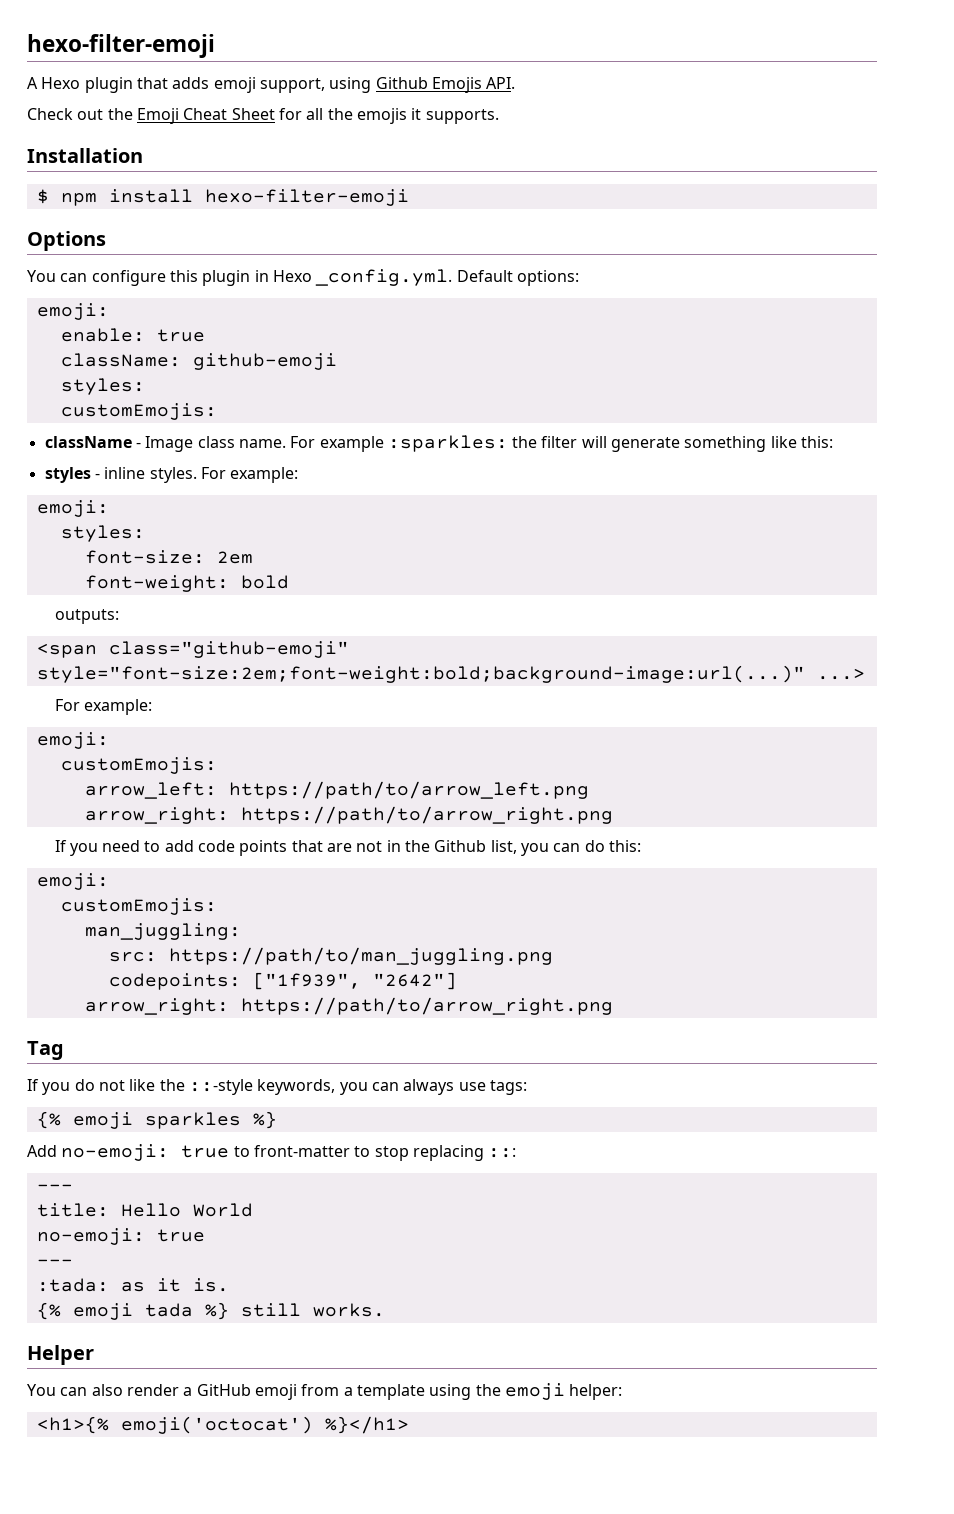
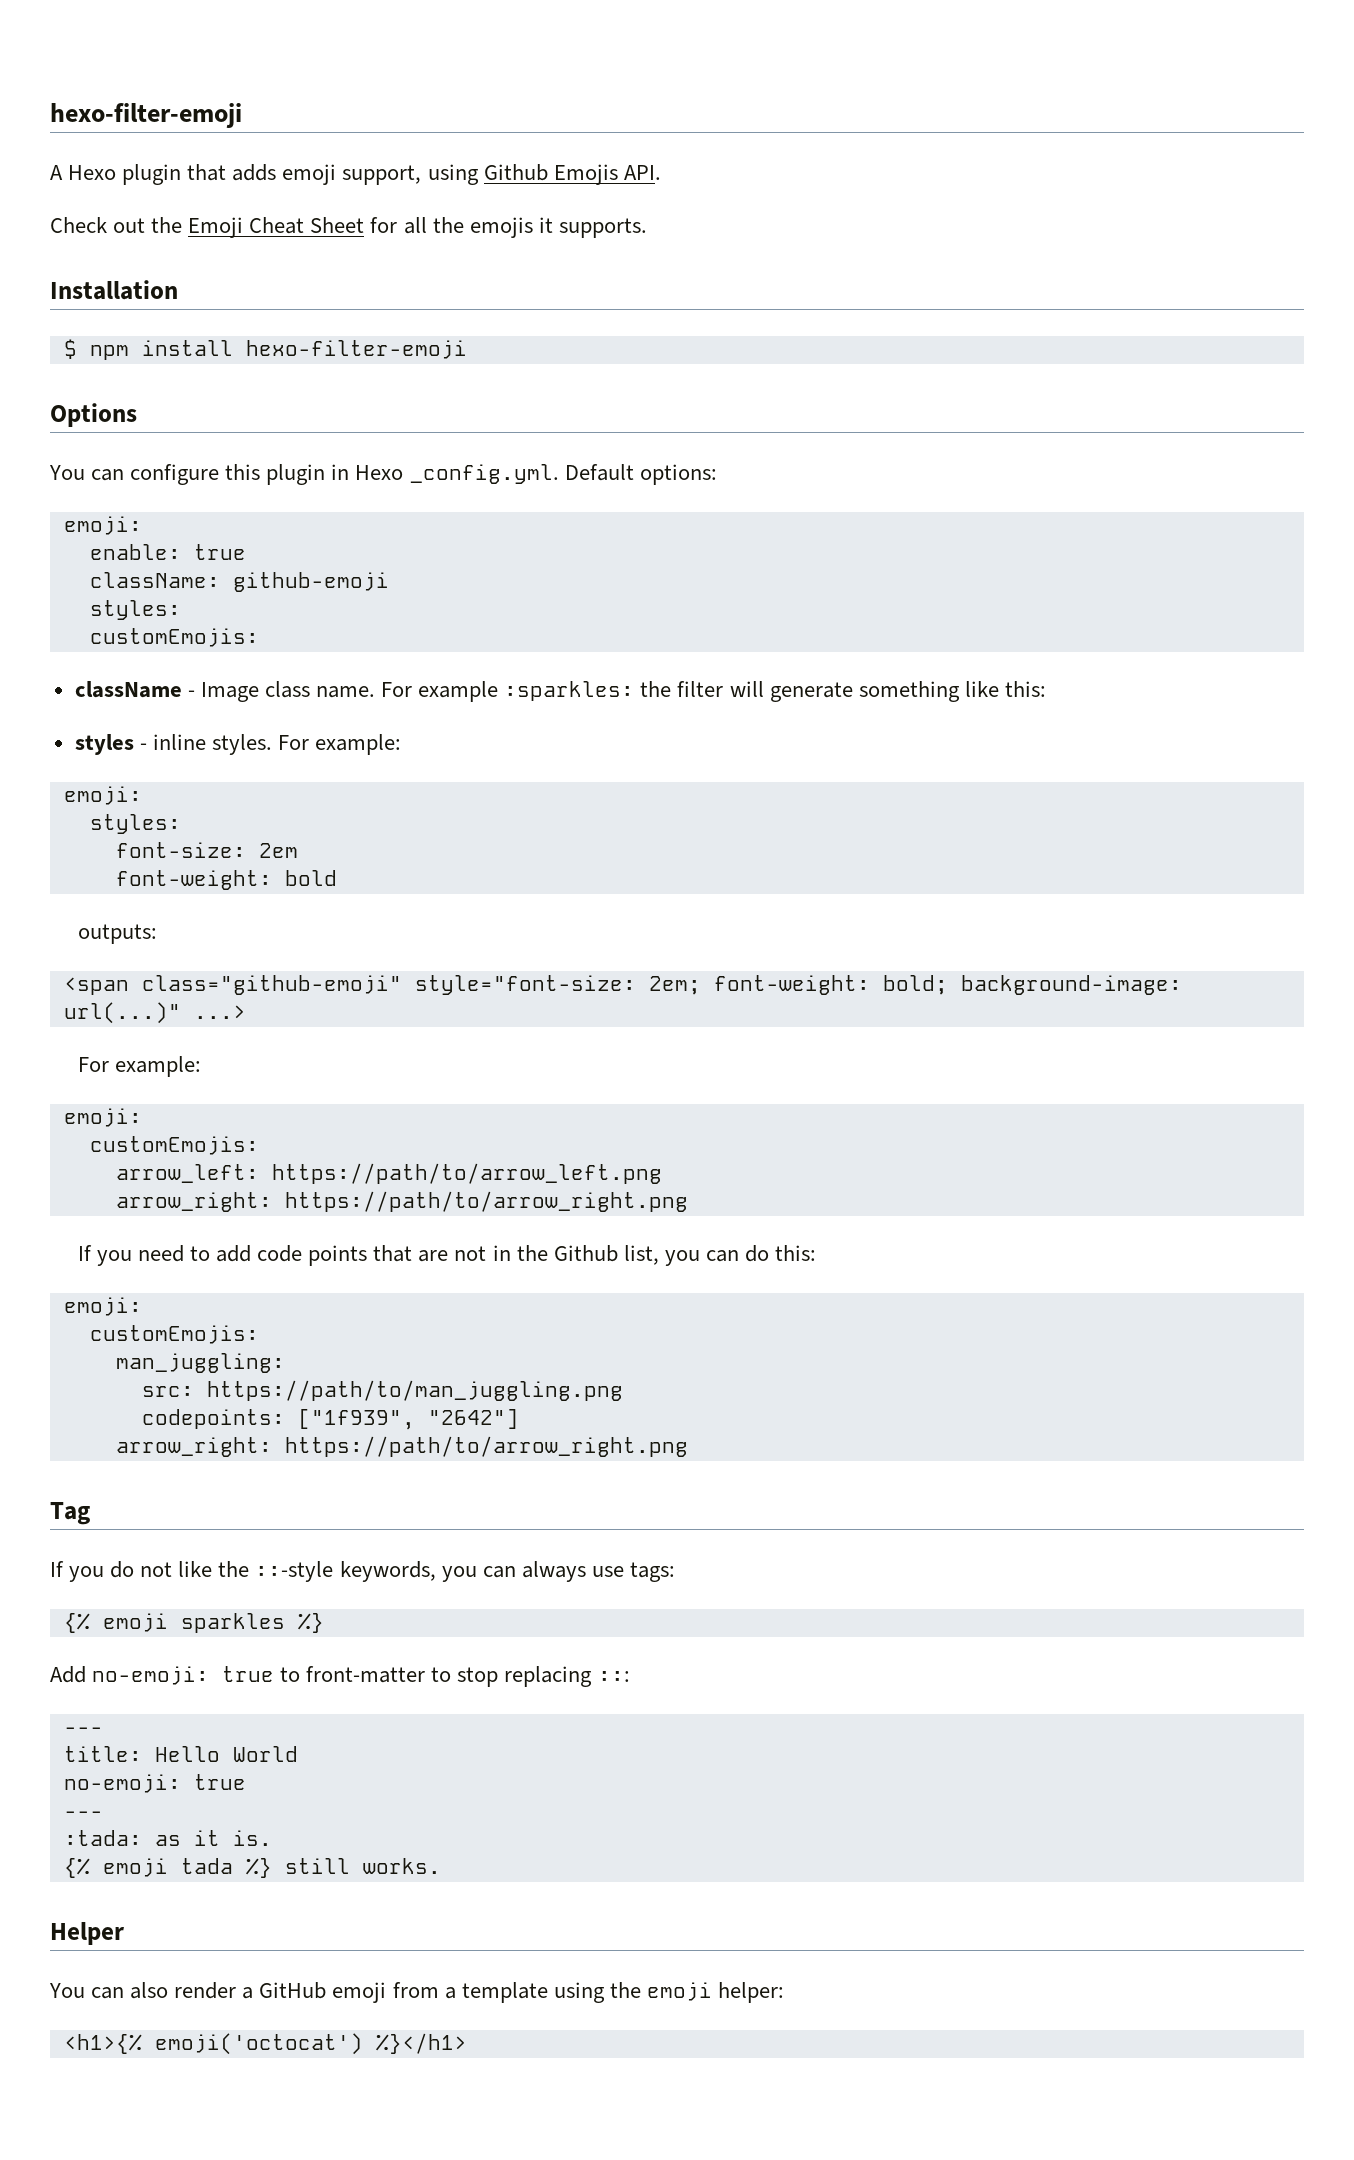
- <span class="github-emoji" style="font-size:2em;font-weight:bold;background-image:url(...)" ...>
+ <span class="github-emoji" style="font-size: 2em; font-weight: bold; background-image: url(...)" ...>

